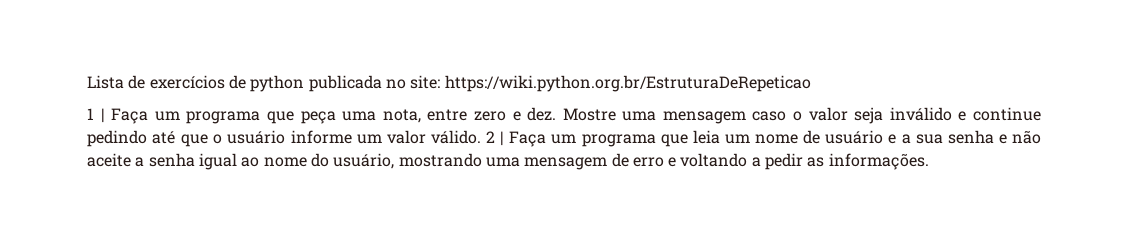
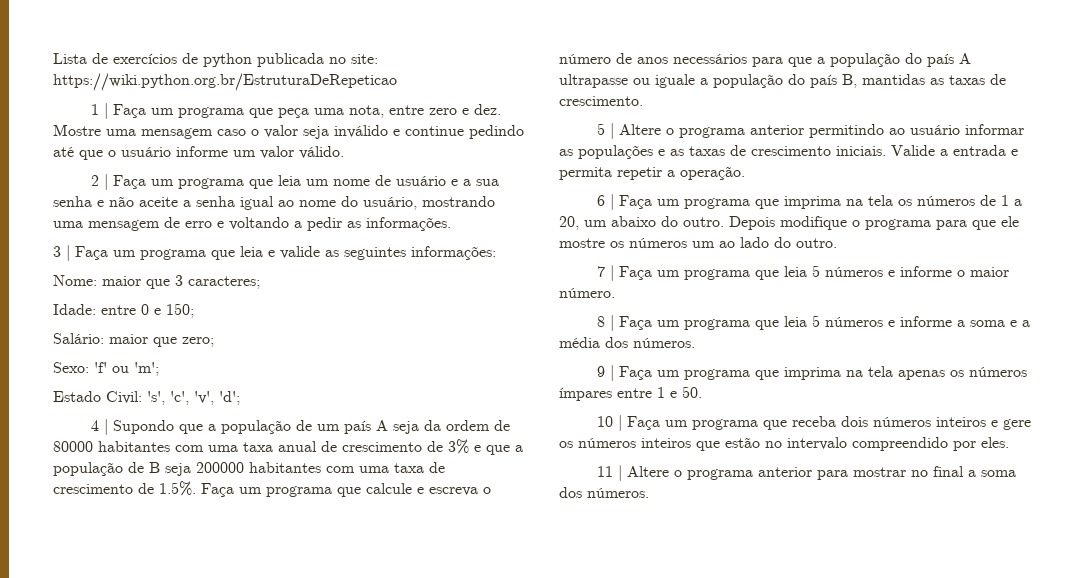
- Mostre uma mensagem caso o valor seja inválido e continue pedindo até que o usuário informe um valor válido. 2 | Faça um programa que leia um nome de usuário e a sua senha e não aceite a senha igual ao nome do usuário, mostrando uma mensagem de erro e voltando a pedir as informações.
+ Mostre uma mensagem caso o valor seja inválido e continue pedindo até que o usuário informe um valor válido.
+ 2 | Faça um programa que leia um nome de usuário e a sua senha e não aceite a senha igual ao nome do usuário, mostrando uma mensagem de erro e voltando a pedir as informações.
+ 3 | Faça um programa que leia e valide as seguintes informações:
+ Nome: maior que 3 caracteres;
+ Idade: entre 0 e 150;
+ Salário: maior que zero;
+ Sexo: 'f' ou 'm';
+ Estado Civil: 's', 'c', 'v', 'd';
+ 4 | Supondo que a população de um país A seja da ordem de 80000 habitantes com uma taxa anual de crescimento de 3% e que a população de B seja 200000 habitantes com uma taxa de crescimento de 1.5%. Faça um programa que calcule e escreva o número de anos necessários para que a população do país A ultrapasse ou iguale a população do país B, mantidas as taxas de crescimento.
+ 5 | Altere o programa anterior permitindo ao usuário informar as populações e as taxas de crescimento iniciais. Valide a entrada e permita repetir a operação.
+ 6 | Faça um programa que imprima na tela os números de 1 a 20, um abaixo do outro. Depois modifique o programa para que ele mostre os números um ao lado do outro.
+ 7 | Faça um programa que leia 5 números e informe o maior número.
+ 8 | Faça um programa que leia 5 números e informe a soma e a média dos números.
+ 9 | Faça um programa que imprima na tela apenas os números ímpares entre 1 e 50.
+ 10 | Faça um programa que receba dois números inteiros e gere os números inteiros que estão no intervalo compreendido por eles.
+ 11 | Altere o programa anterior para mostrar no final a soma dos números.

